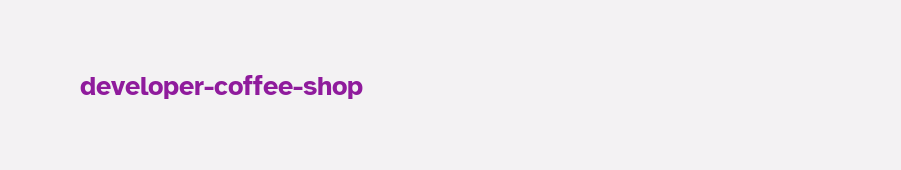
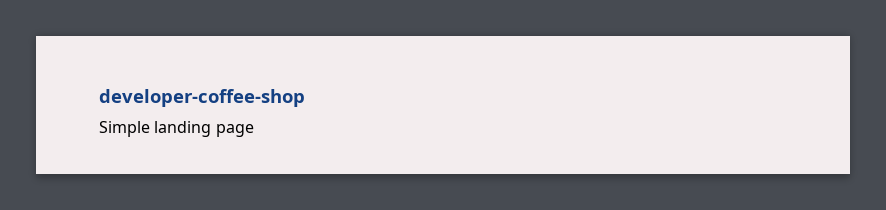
+ Simple landing page

